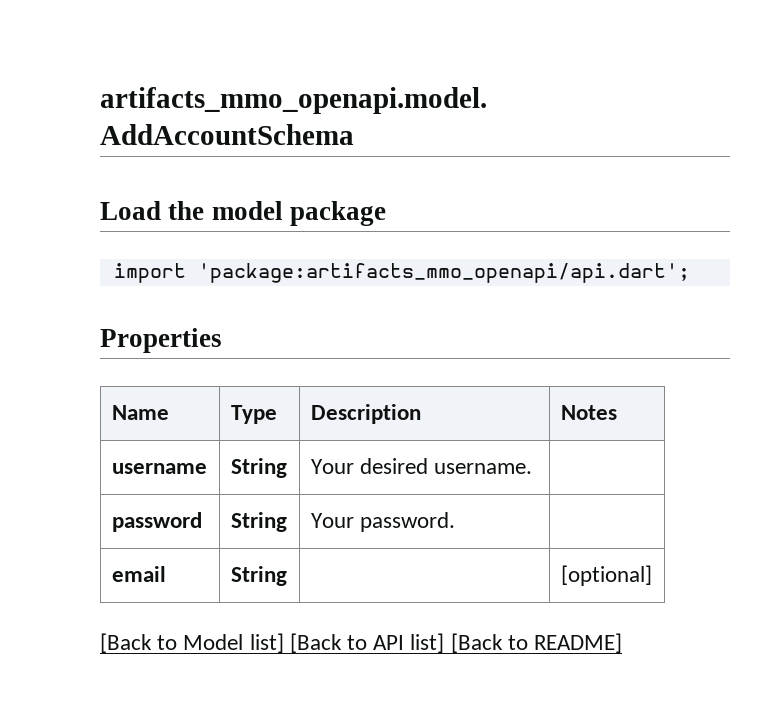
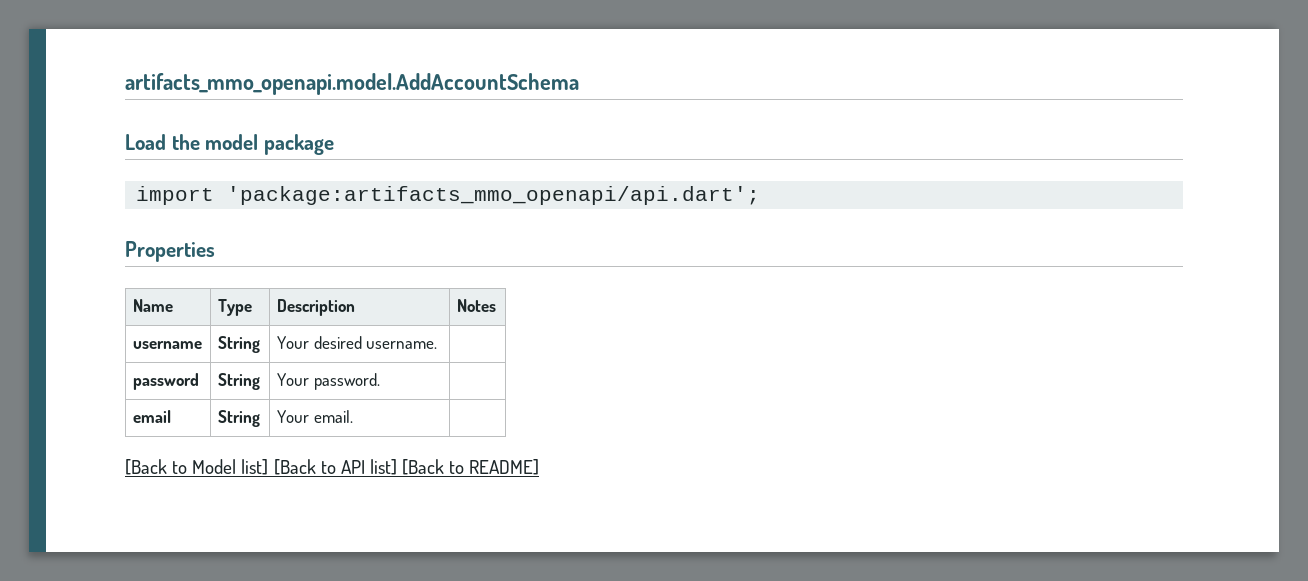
- email | String | | [optional]
+ email | String | Your email. |

